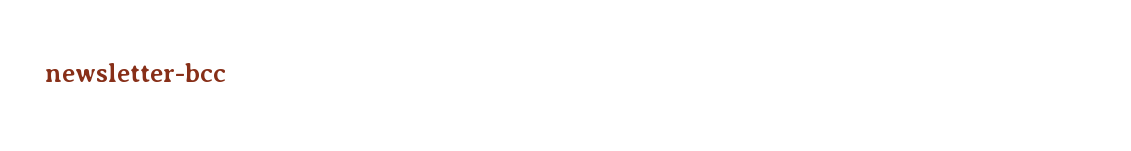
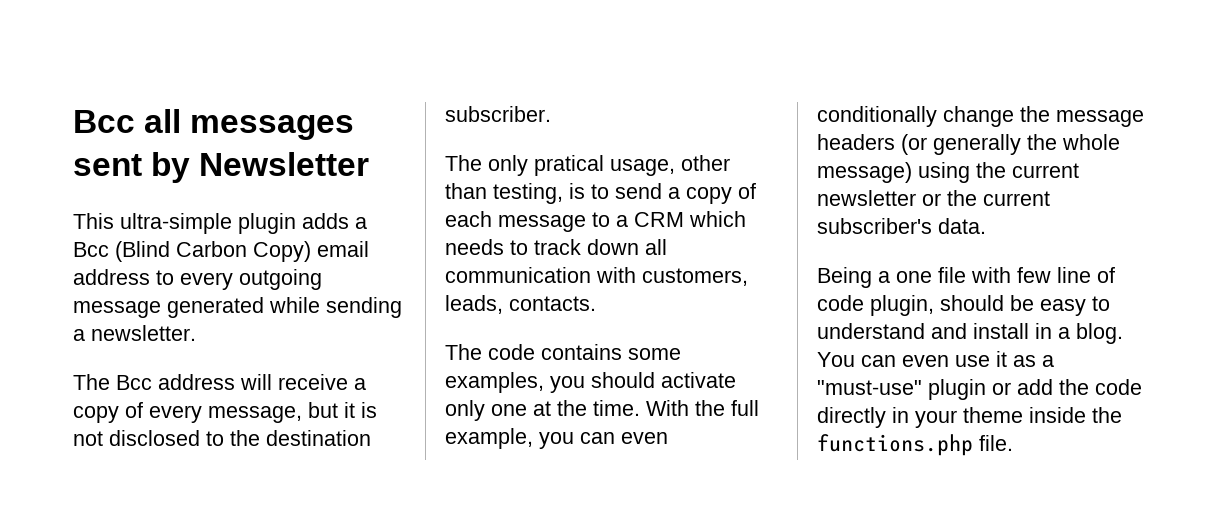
- newsletter-bcc
+ Bcc all messages sent by Newsletter
+ This ultra-simple plugin adds a Bcc (Blind Carbon Copy) email address to every outgoing message generated while sending a newsletter.
+ The Bcc address will receive a copy of every message, but it is not disclosed to the destination subscriber.
+ The only pratical usage, other than testing, is to send a copy of each message to a CRM which needs to track down all communication with customers, leads, contacts.
+ The code contains some examples, you should activate only one at the time. With the full example, you can even conditionally change the message headers (or generally the whole message) using the current newsletter or the current subscriber's data.
+ Being a one file with few line of code plugin, should be easy to understand and install in a blog. You can even use it as a "must-use" plugin or add the code directly in your theme inside the functions.php file.

